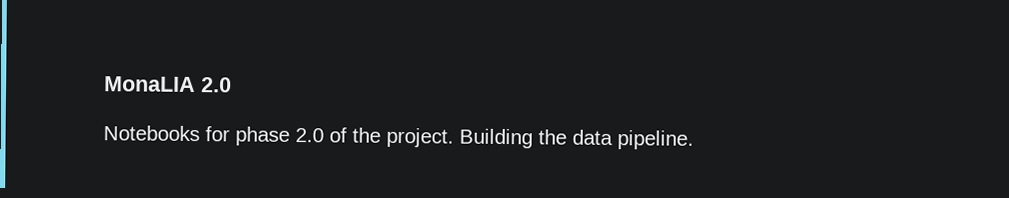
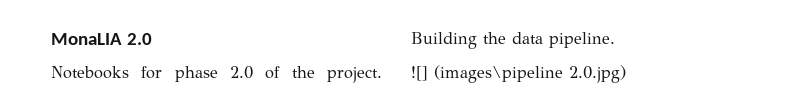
+ ![] (images\pipeline 2.0.jpg)

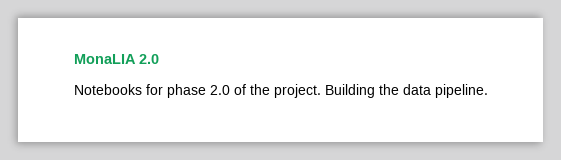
- ![] (images\pipeline 2.0.jpg)

